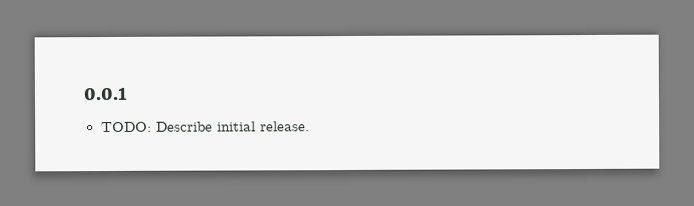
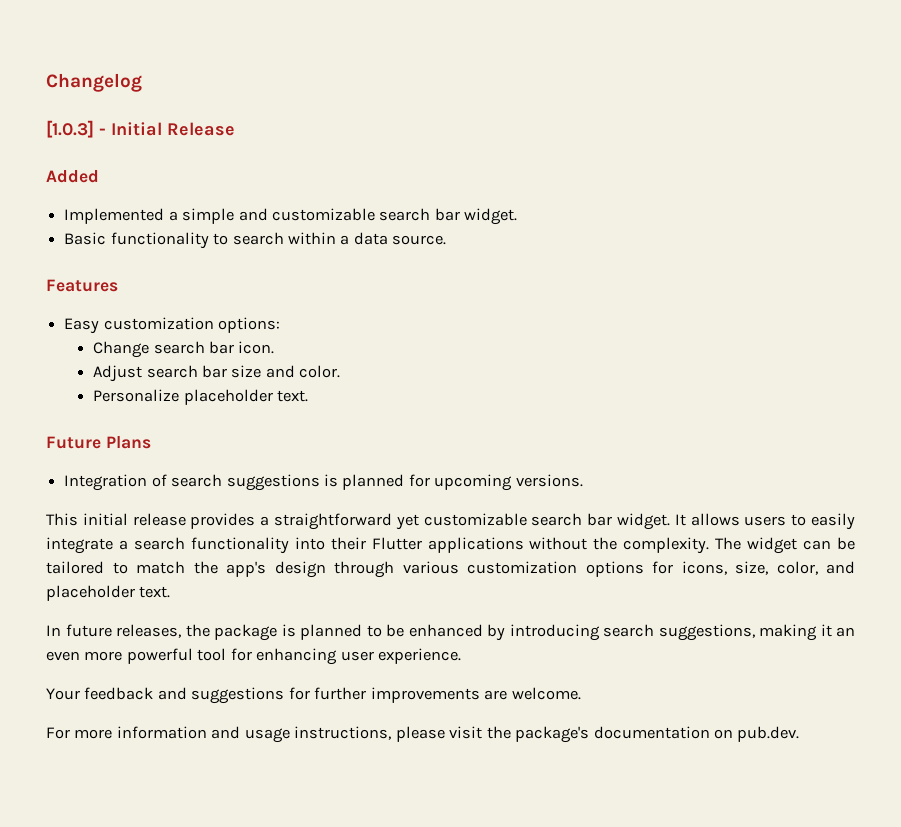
- 0.0.1
- TODO: Describe initial release.
+ Changelog
+ [1.0.3] - Initial Release
+ Added
+ Implemented a simple and customizable search bar widget.
+ Basic functionality to search within a data source.
+ Features
+ Easy customization options:
+ Change search bar icon.
+ Adjust search bar size and color.
+ Personalize placeholder text.
+ Future Plans
+ Integration of search suggestions is planned for upcoming versions.
+ This initial release provides a straightforward yet customizable search bar widget. It allows users to easily integrate a search functionality into their Flutter applications without the complexity. The widget can be tailored to match the app's design through various customization options for icons, size, color, and placeholder text.
+ In future releases, the package is planned to be enhanced by introducing search suggestions, making it an even more powerful tool for enhancing user experience.
+ Your feedback and suggestions for further improvements are welcome.
+ For more information and usage instructions, please visit the package's documentation on pub.dev.

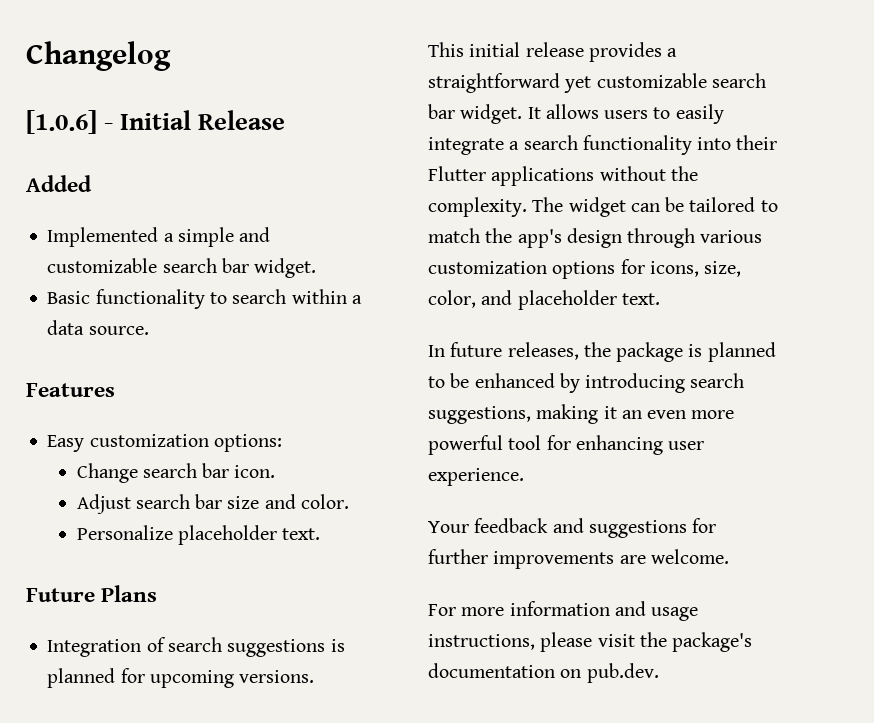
- [1.0.3] - Initial Release
+ [1.0.6] - Initial Release

